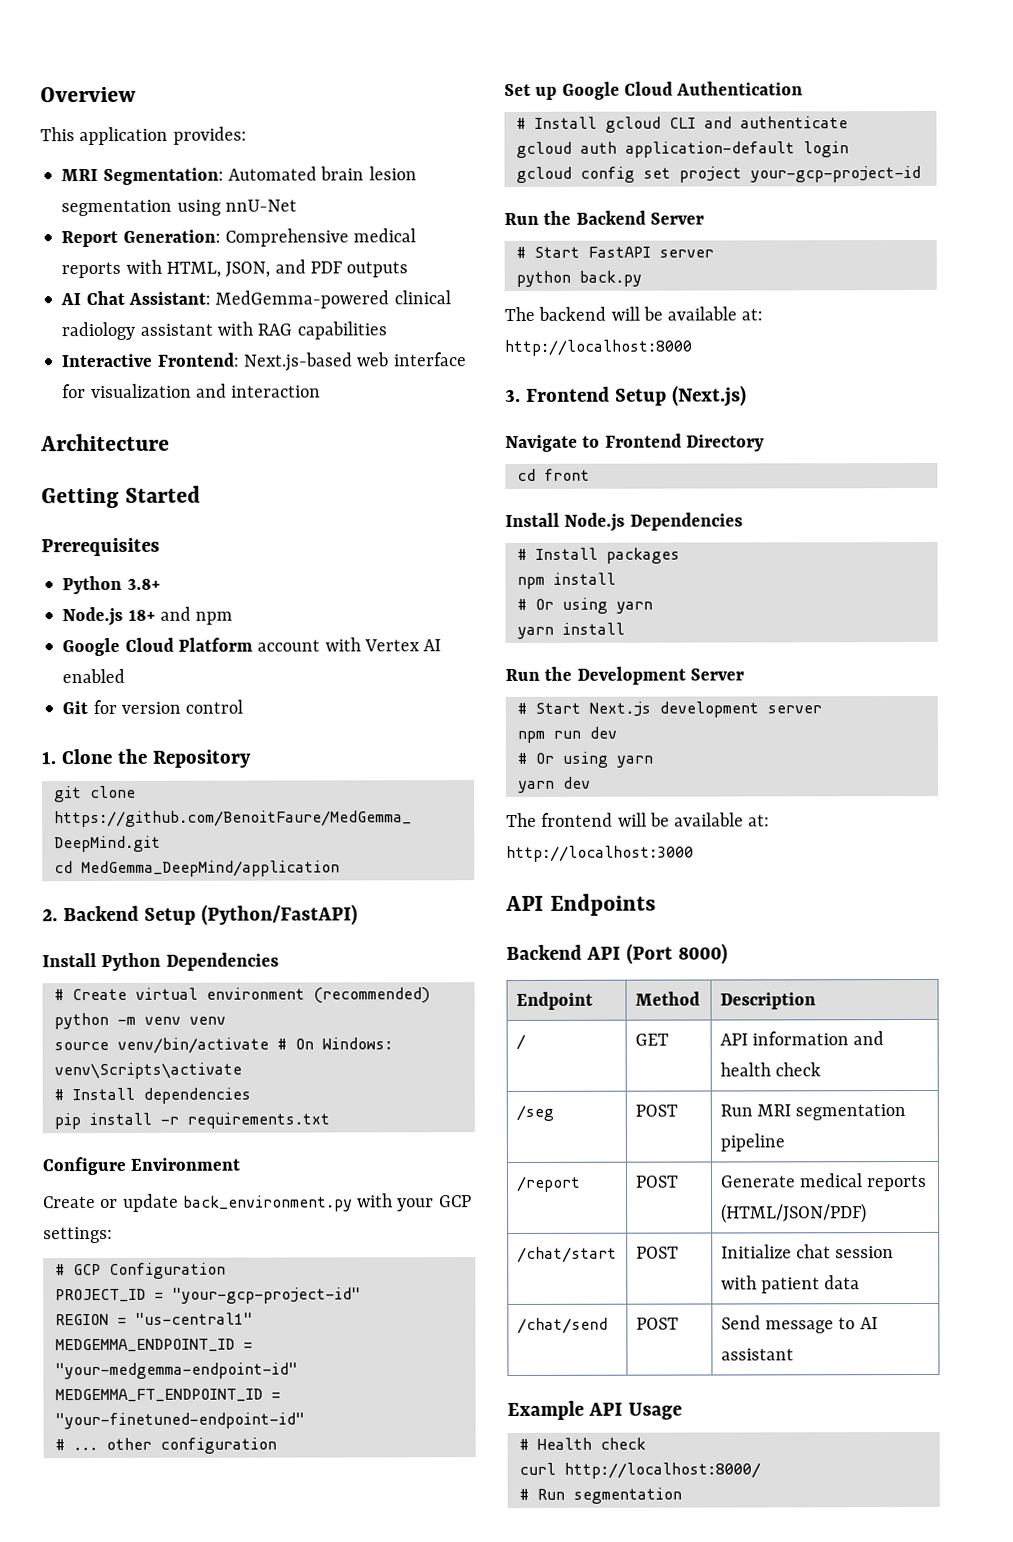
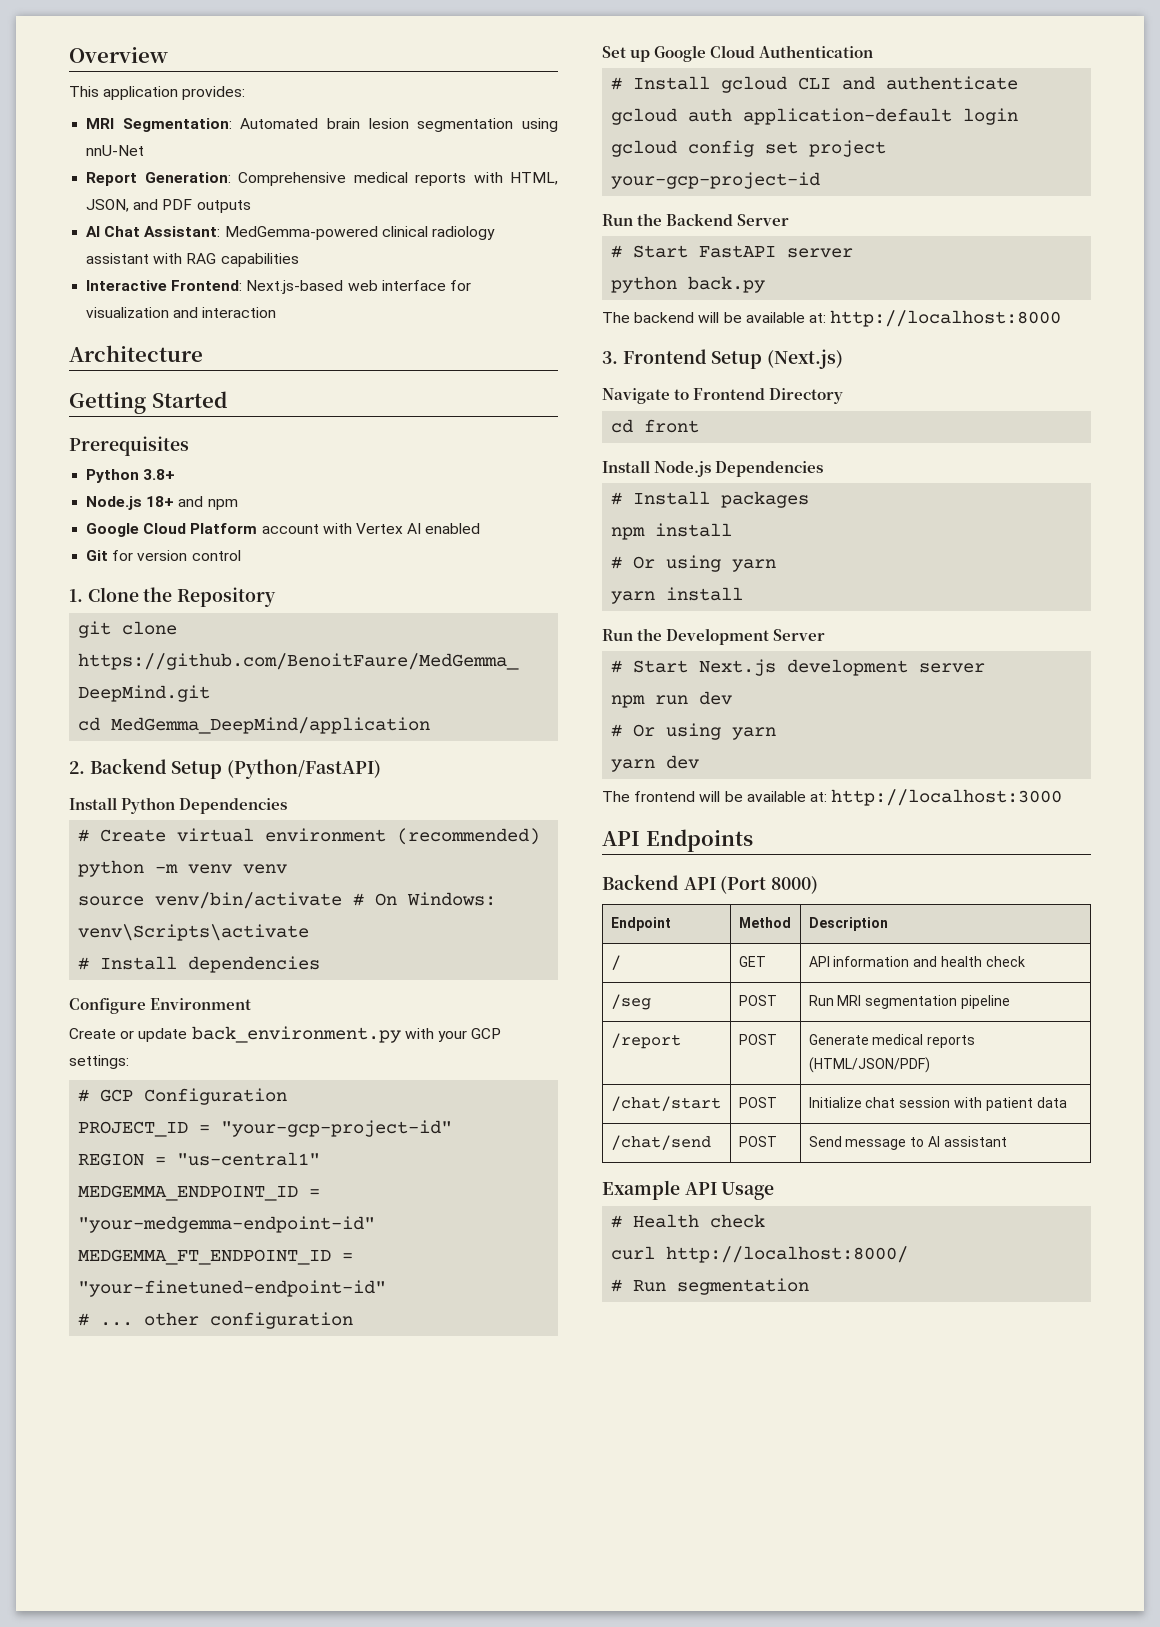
- pip install -r requirements.txt

